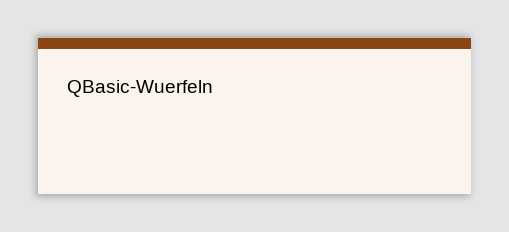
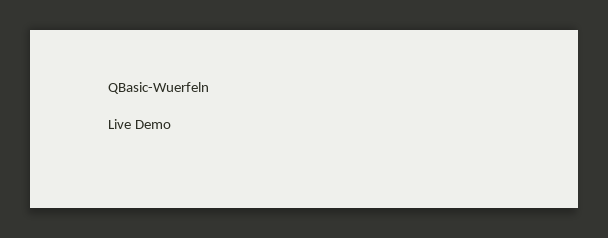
+ Live Demo

